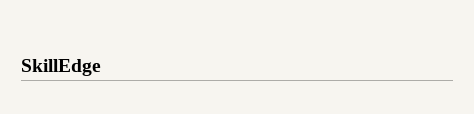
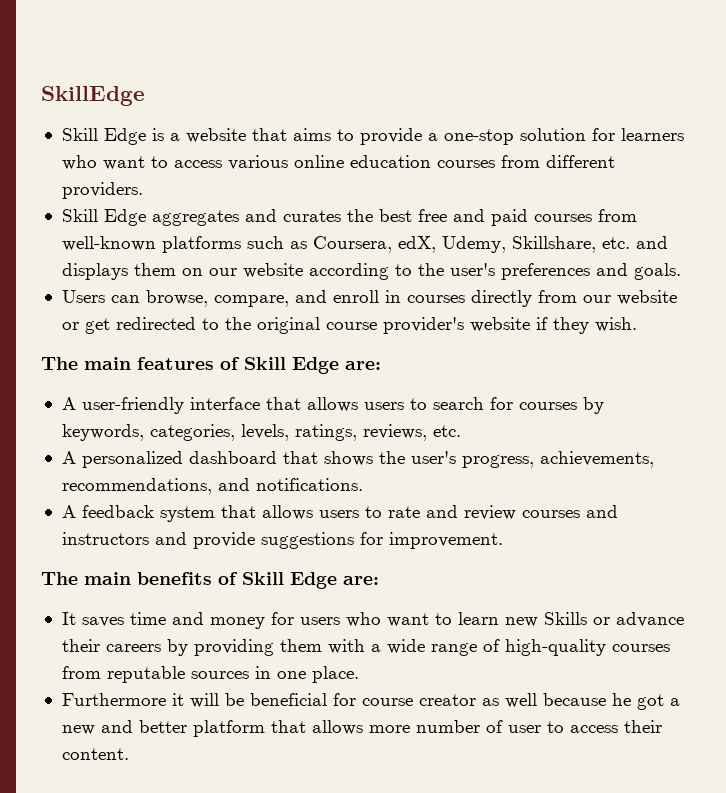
+ Skill Edge is a website that aims to provide a one-stop solution for learners who want to access various online education courses from different providers.
+ Skill Edge aggregates and curates the best free and paid courses from well-known platforms such as Coursera, edX, Udemy, Skillshare, etc. and displays them on our website according to the user's preferences and goals.
+ Users can browse, compare, and enroll in courses directly from our website or get redirected to the original course provider's website if they wish.
+ The main features of Skill Edge are:
+ A user-friendly interface that allows users to search for courses by keywords, categories, levels, ratings, reviews, etc.
+ A personalized dashboard that shows the user's progress, achievements, recommendations, and notifications.
+ A feedback system that allows users to rate and review courses and instructors and provide suggestions for improvement.
+ The main benefits of Skill Edge are:
+ It saves time and money for users who want to learn new Skills or advance their careers by providing them with a wide range of high-quality courses from reputable sources in one place.
+ Furthermore it will be beneficial for course creator as well because he got a new and better platform that allows more number of user to access their content.

